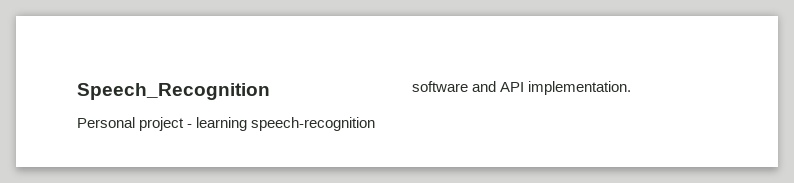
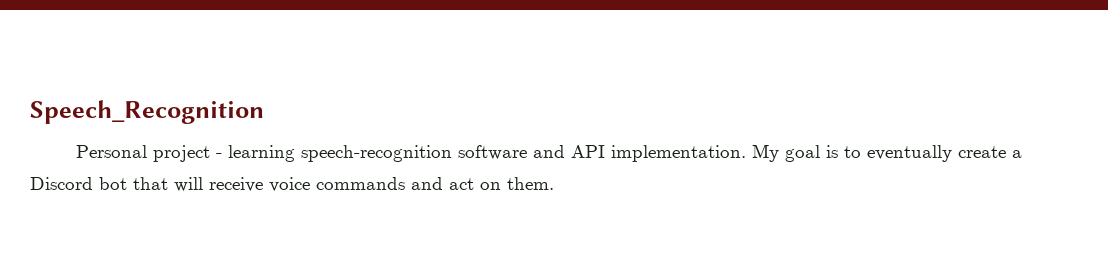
+ My goal is to eventually create a Discord bot that will receive voice commands and act on them.

